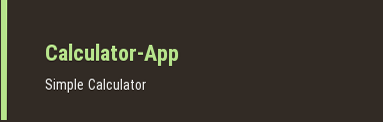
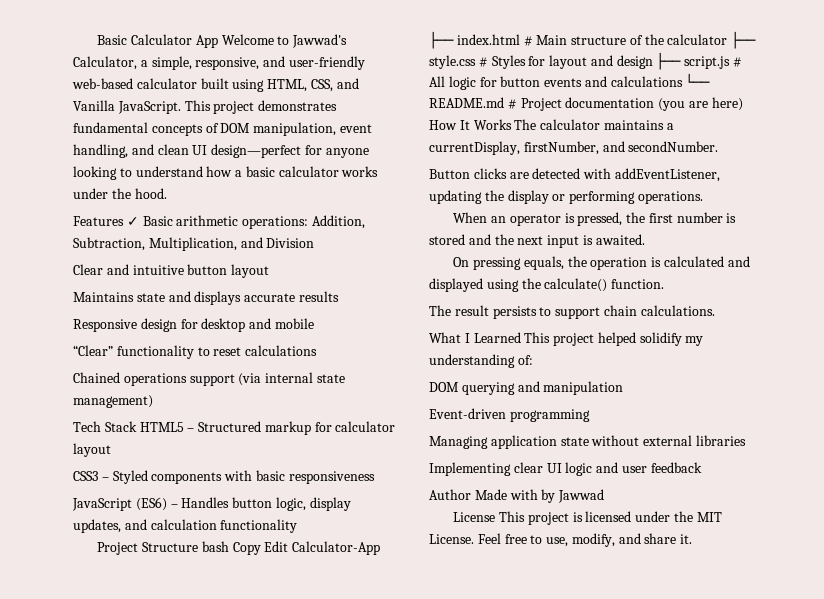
- Calculator-App
- Simple Calculator
+ Basic Calculator App Welcome to Jawwad's Calculator, a simple, responsive, and user-friendly web-based calculator built using HTML, CSS, and Vanilla JavaScript. This project demonstrates fundamental concepts of DOM manipulation, event handling, and clean UI design—perfect for anyone looking to understand how a basic calculator works under the hood.
+ Features ✓ Basic arithmetic operations: Addition, Subtraction, Multiplication, and Division
+ Clear and intuitive button layout
+ Maintains state and displays accurate results
+ Responsive design for desktop and mobile
+ “Clear” functionality to reset calculations
+ Chained operations support (via internal state management)
+ Tech Stack HTML5 – Structured markup for calculator layout
+ CSS3 – Styled components with basic responsiveness
+ JavaScript (ES6) – Handles button logic, display updates, and calculation functionality
+ Project Structure bash Copy Edit Calculator-App ├── index.html # Main structure of the calculator ├── style.css # Styles for layout and design ├── script.js # All logic for button events and calculations └── README.md # Project documentation (you are here) How It Works The calculator maintains a currentDisplay, firstNumber, and secondNumber.
+ Button clicks are detected with addEventListener, updating the display or performing operations.
+ When an operator is pressed, the first number is stored and the next input is awaited.
+ On pressing equals, the operation is calculated and displayed using the calculate() function.
+ The result persists to support chain calculations.
+ What I Learned This project helped solidify my understanding of:
+ DOM querying and manipulation
+ Event-driven programming
+ Managing application state without external libraries
+ Implementing clear UI logic and user feedback
+ Author Made with by Jawwad
+ License This project is licensed under the MIT License. Feel free to use, modify, and share it.

